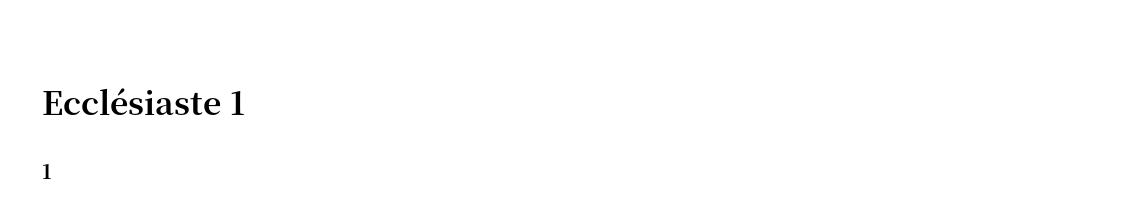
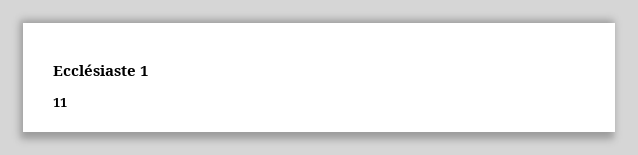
  Ecclésiaste 1
- 1
+ 11

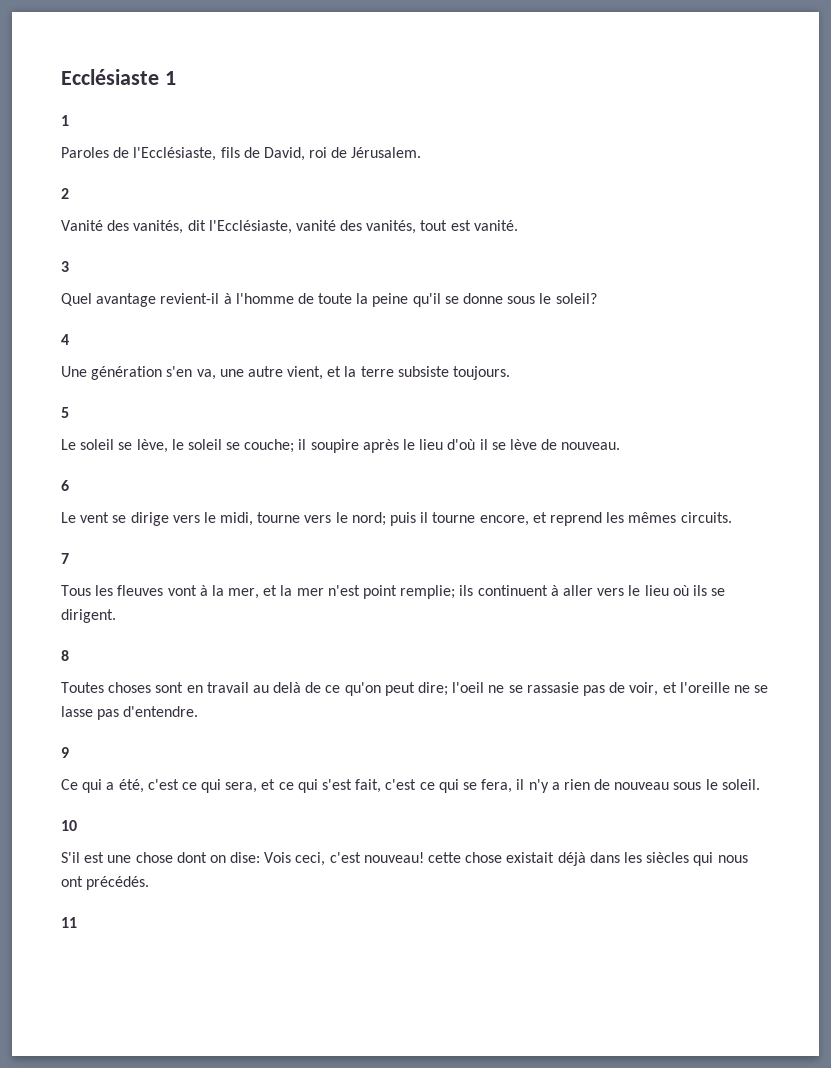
  Ecclésiaste 1
+ 1
+ Paroles de l'Ecclésiaste, fils de David, roi de Jérusalem.
+ 2
+ Vanité des vanités, dit l'Ecclésiaste, vanité des vanités, tout est vanité.
+ 3
+ Quel avantage revient-il à l'homme de toute la peine qu'il se donne sous le soleil?
+ 4
+ Une génération s'en va, une autre vient, et la terre subsiste toujours.
+ 5
+ Le soleil se lève, le soleil se couche; il soupire après le lieu d'où il se lève de nouveau.
+ 6
+ Le vent se dirige vers le midi, tourne vers le nord; puis il tourne encore, et reprend les mêmes circuits.
+ 7
+ Tous les fleuves vont à la mer, et la mer n'est point remplie; ils continuent à aller vers le lieu où ils se dirigent.
+ 8
+ Toutes choses sont en travail au delà de ce qu'on peut dire; l'oeil ne se rassasie pas de voir, et l'oreille ne se lasse pas d'entendre.
+ 9
+ Ce qui a été, c'est ce qui sera, et ce qui s'est fait, c'est ce qui se fera, il n'y a rien de nouveau sous le soleil.
+ 10
+ S'il est une chose dont on dise: Vois ceci, c'est nouveau! cette chose existait déjà dans les siècles qui nous ont précédés.

